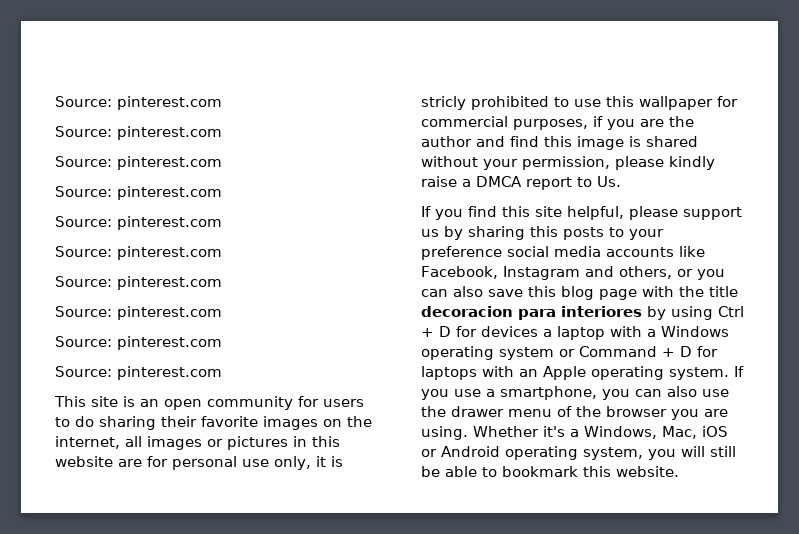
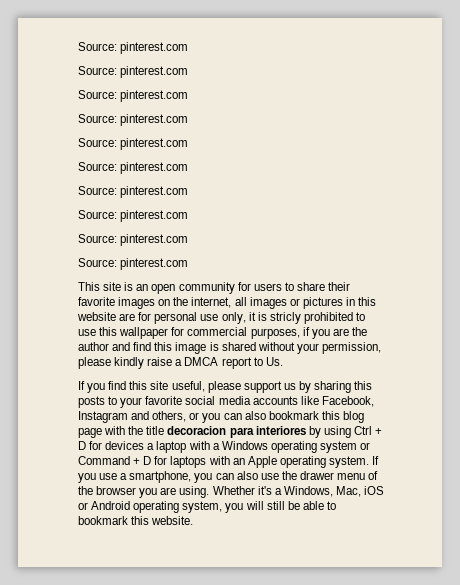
- This site is an open community for users to do sharing their favorite images on the internet, all images or pictures in this website are for personal use only, it is stricly prohibited to use this wallpaper for commercial purposes, if you are the author and find this image is shared without your permission, please kindly raise a DMCA report to Us.
+ This site is an open community for users to share their favorite images on the internet, all images or pictures in this website are for personal use only, it is stricly prohibited to use this wallpaper for commercial purposes, if you are the author and find this image is shared without your permission, please kindly raise a DMCA report to Us.
- If you find this site helpful, please support us by sharing this posts to your preference social media accounts like Facebook, Instagram and others, or you can also save this blog page with the title decoracion para interiores by using Ctrl + D for devices a laptop with a Windows operating system or Command + D for laptops with an Apple operating system.
+ If you find this site useful, please support us by sharing this posts to your favorite social media accounts like Facebook, Instagram and others, or you can also bookmark this blog page with the title decoracion para interiores by using Ctrl + D for devices a laptop with a Windows operating system or Command + D for laptops with an Apple operating system.

